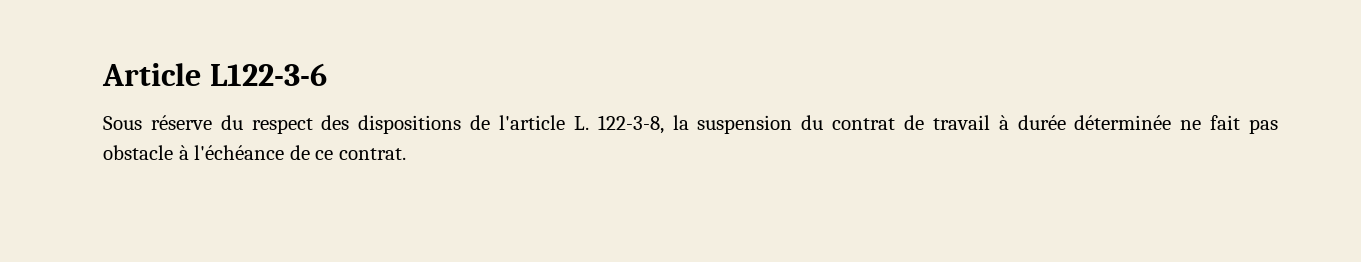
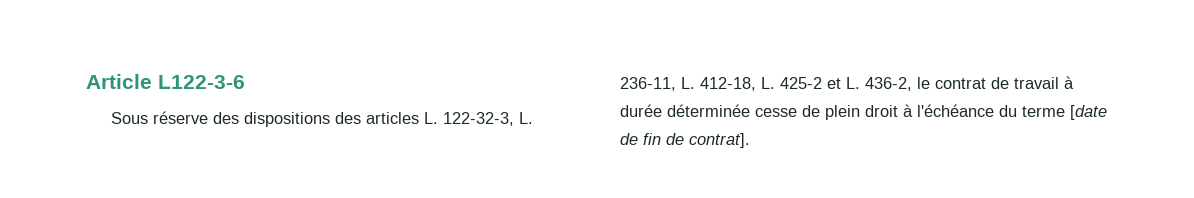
- Sous réserve du respect des dispositions de l'article L. 122-3-8, la suspension du contrat de travail à durée déterminée ne fait pas obstacle à l'échéance de ce contrat.
+ Sous réserve des dispositions des articles L. 122-32-3, L. 236-11, L. 412-18, L. 425-2 et L. 436-2, le contrat de travail à durée déterminée cesse de plein droit à l'échéance du terme [date de fin de contrat].

